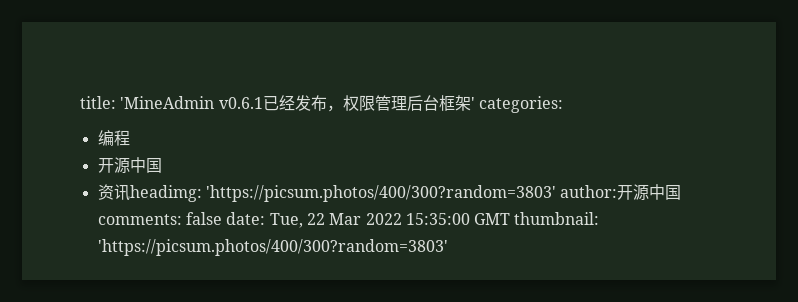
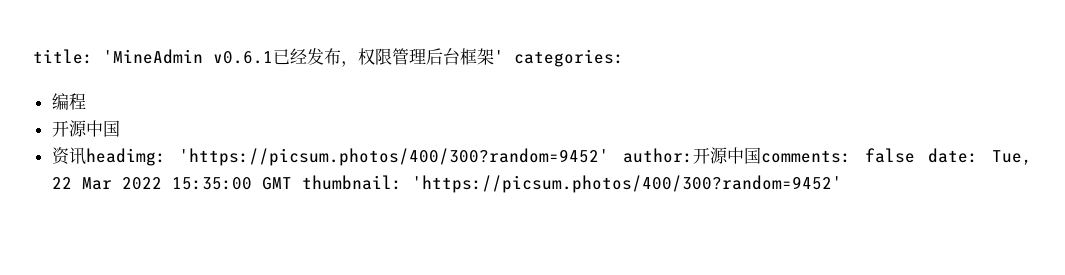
- 资讯headimg: 'https://picsum.photos/400/300?random=3803' author:开源中国comments: false date: Tue, 22 Mar 2022 15:35:00 GMT thumbnail: 'https://picsum.photos/400/300?random=3803'
+ 资讯headimg: 'https://picsum.photos/400/300?random=9452' author:开源中国comments: false date: Tue, 22 Mar 2022 15:35:00 GMT thumbnail: 'https://picsum.photos/400/300?random=9452'

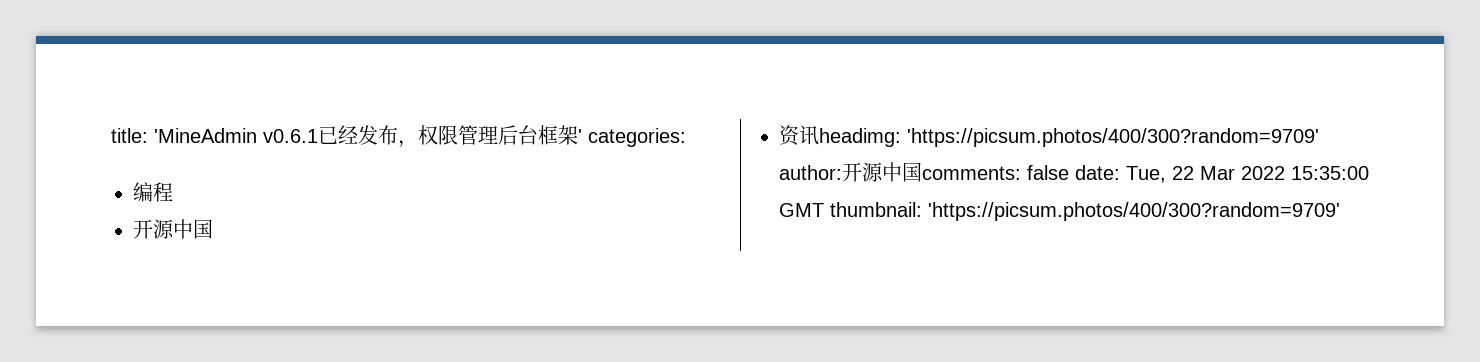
- 资讯headimg: 'https://picsum.photos/400/300?random=9452' author:开源中国comments: false date: Tue, 22 Mar 2022 15:35:00 GMT thumbnail: 'https://picsum.photos/400/300?random=9452'
+ 资讯headimg: 'https://picsum.photos/400/300?random=9709' author:开源中国comments: false date: Tue, 22 Mar 2022 15:35:00 GMT thumbnail: 'https://picsum.photos/400/300?random=9709'

